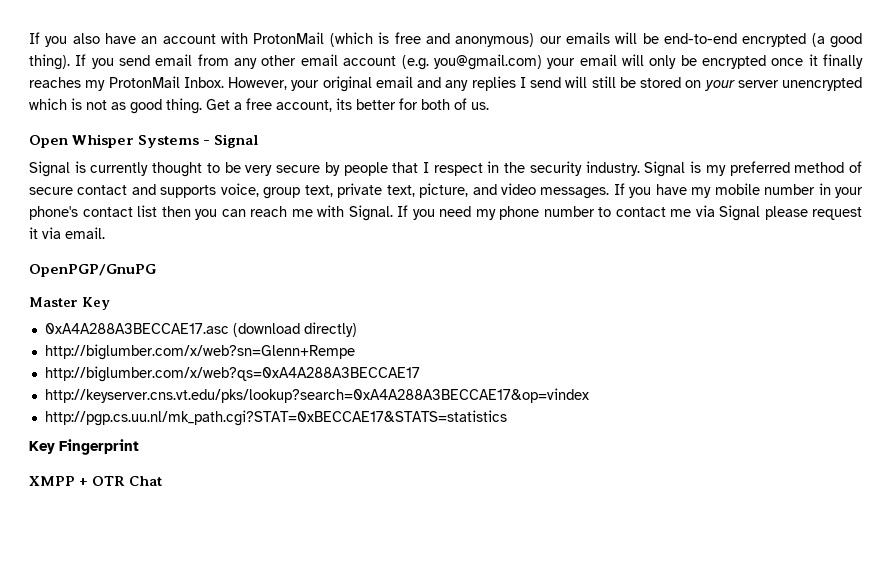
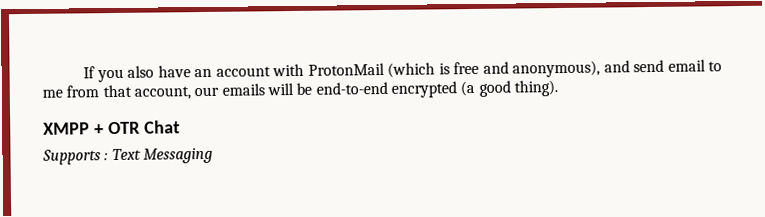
- If you also have an account with ProtonMail (which is free and anonymous) our emails will be end-to-end encrypted (a good thing). If you send email from any other email account (e.g. you@gmail.com) your email will only be encrypted once it finally reaches my ProtonMail Inbox. However, your original email and any replies I send will still be stored on your server unencrypted which is not as good thing. Get a free account, its better for both of us.
- Open Whisper Systems - Signal
- Signal is currently thought to be very secure by people that I respect in the security industry. Signal is my preferred method of secure contact and supports voice, group text, private text, picture, and video messages. If you have my mobile number in your phone's contact list then you can reach me with Signal. If you need my phone number to contact me via Signal please request it via email.
- OpenPGP/GnuPG
- Master Key
- 0xA4A288A3BECCAE17.asc (download directly)
- http://biglumber.com/x/web?sn=Glenn+Rempe
- http://biglumber.com/x/web?qs=0xA4A288A3BECCAE17
- http://keyserver.cns.vt.edu/pks/lookup?search=0xA4A288A3BECCAE17&op=vindex
- http://pgp.cs.uu.nl/mk_path.cgi?STAT=0xBECCAE17&STATS=statistics
- Key Fingerprint
+ If you also have an account with ProtonMail (which is free and anonymous), and send email to me from that account, our emails will be end-to-end encrypted (a good thing).
+ Supports : Text Messaging

